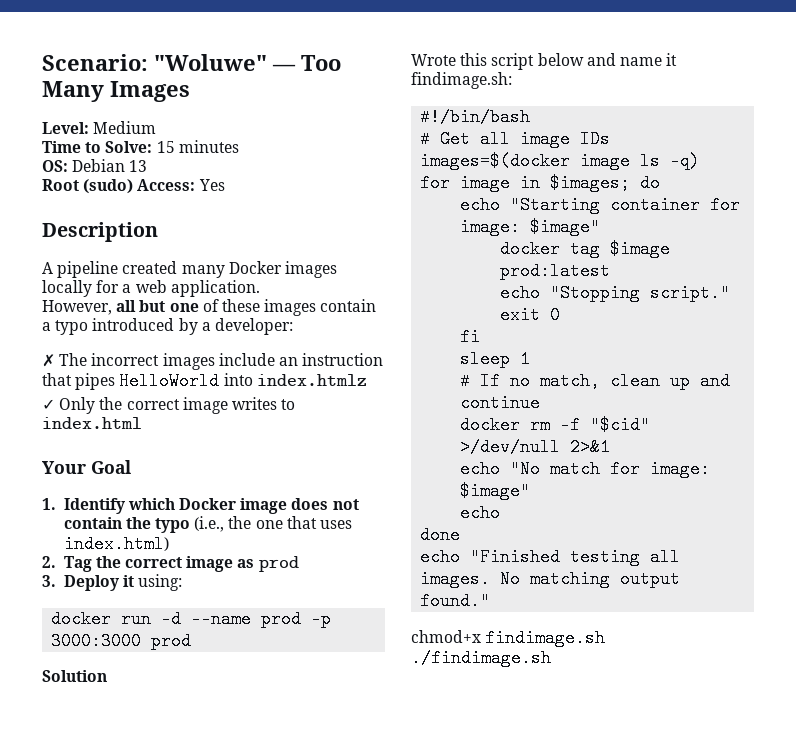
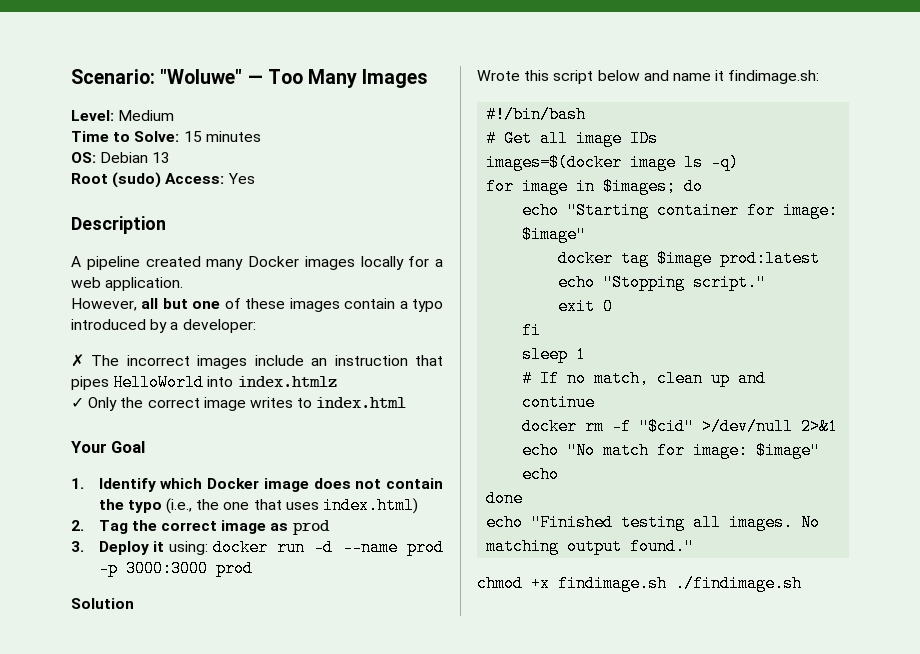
- 3. Deploy it using:
- docker run -d --name prod -p 3000:3000 prod
+ 3. Deploy it using: docker run -d --name prod -p 3000:3000 prod
- chmod+x findimage.sh ./findimage.sh
+ chmod +x findimage.sh ./findimage.sh

